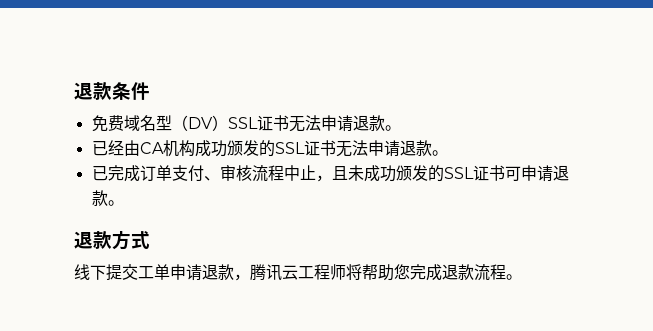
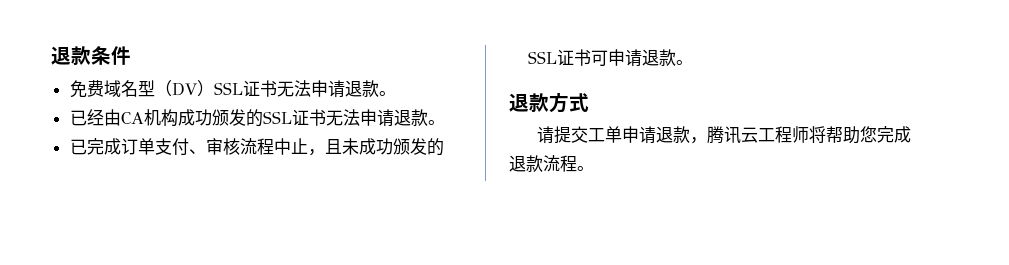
- 线下提交工单申请退款，腾讯云工程师将帮助您完成退款流程。
+ 请提交工单申请退款，腾讯云工程师将帮助您完成退款流程。

